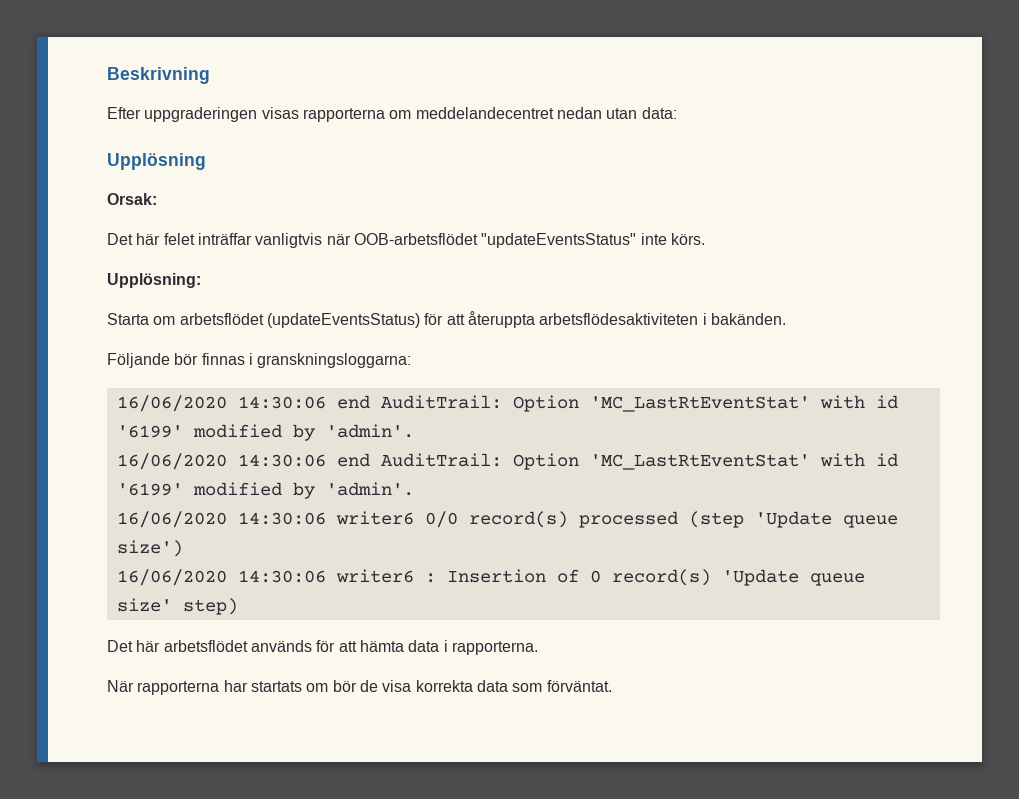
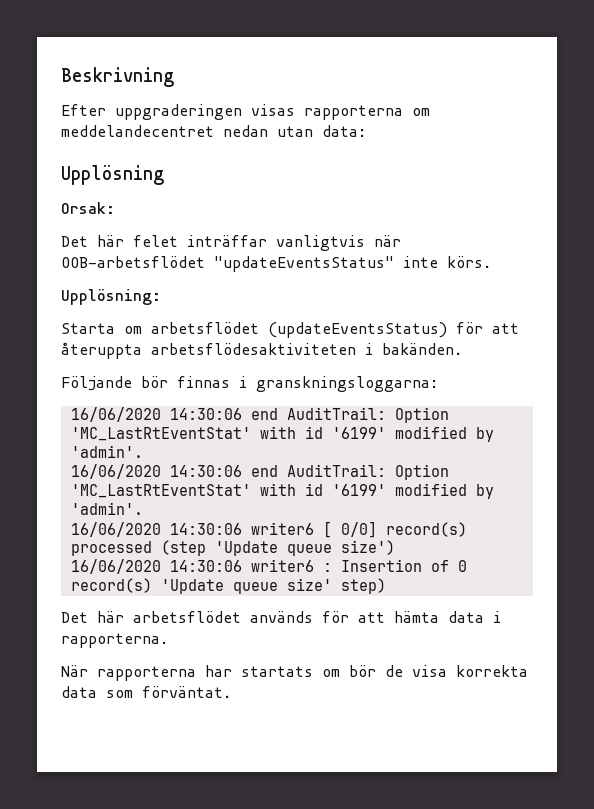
- 16/06/2020 14:30:06 writer6 0/0 record(s) processed (step 'Update queue size')
+ 16/06/2020 14:30:06 writer6 [ 0/0] record(s) processed (step 'Update queue size')

